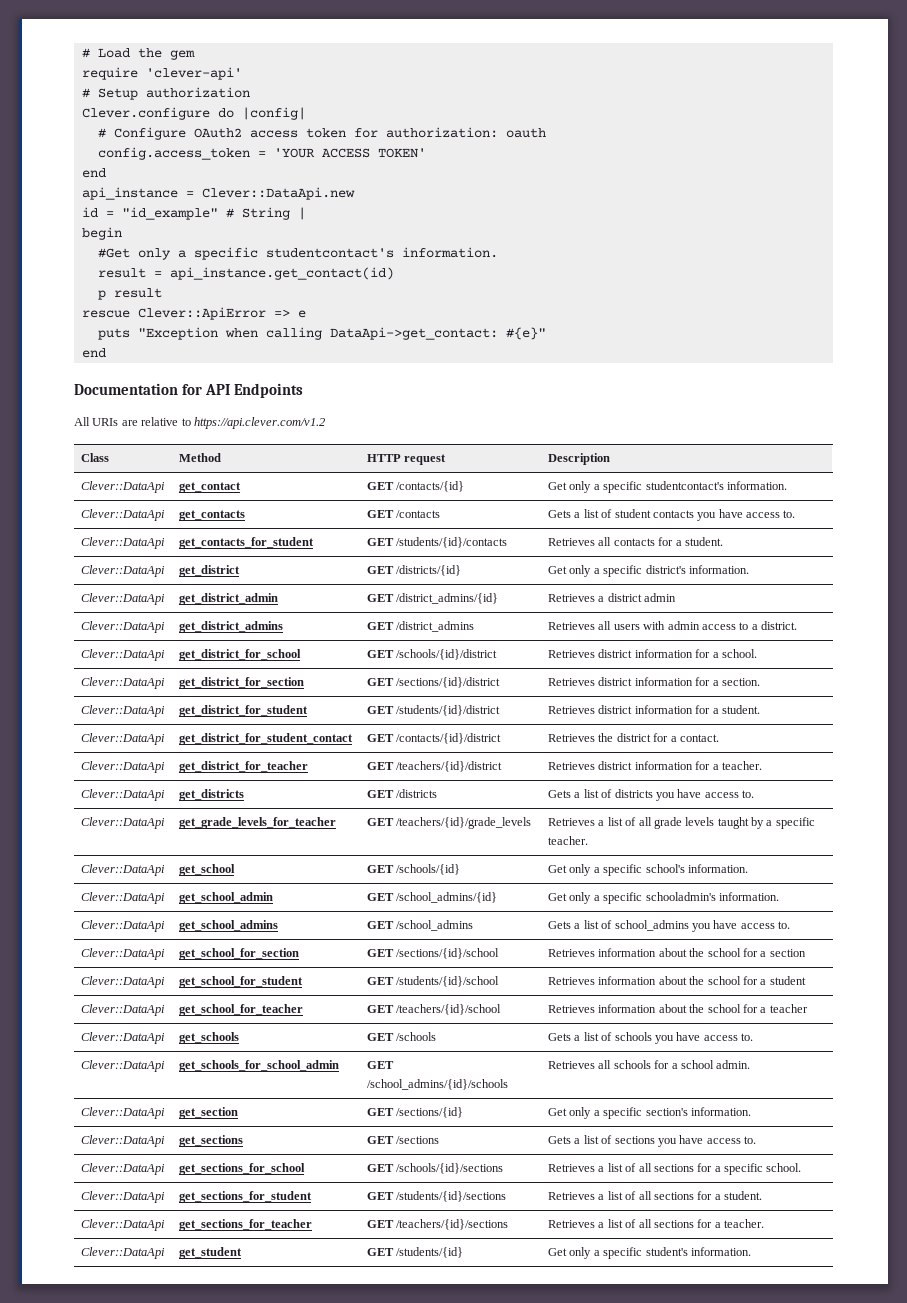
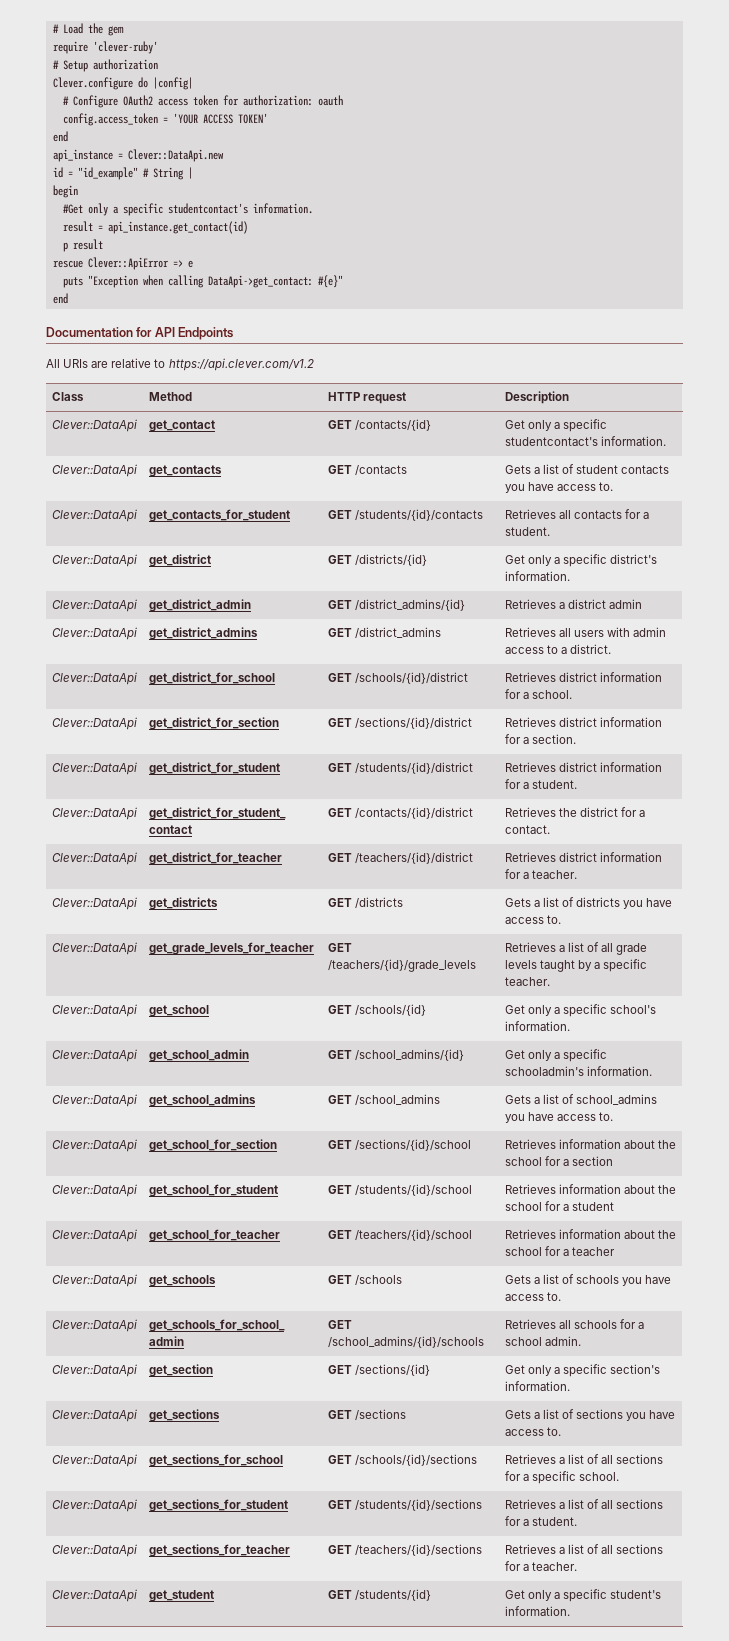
- require 'clever-api'
+ require 'clever-ruby'

